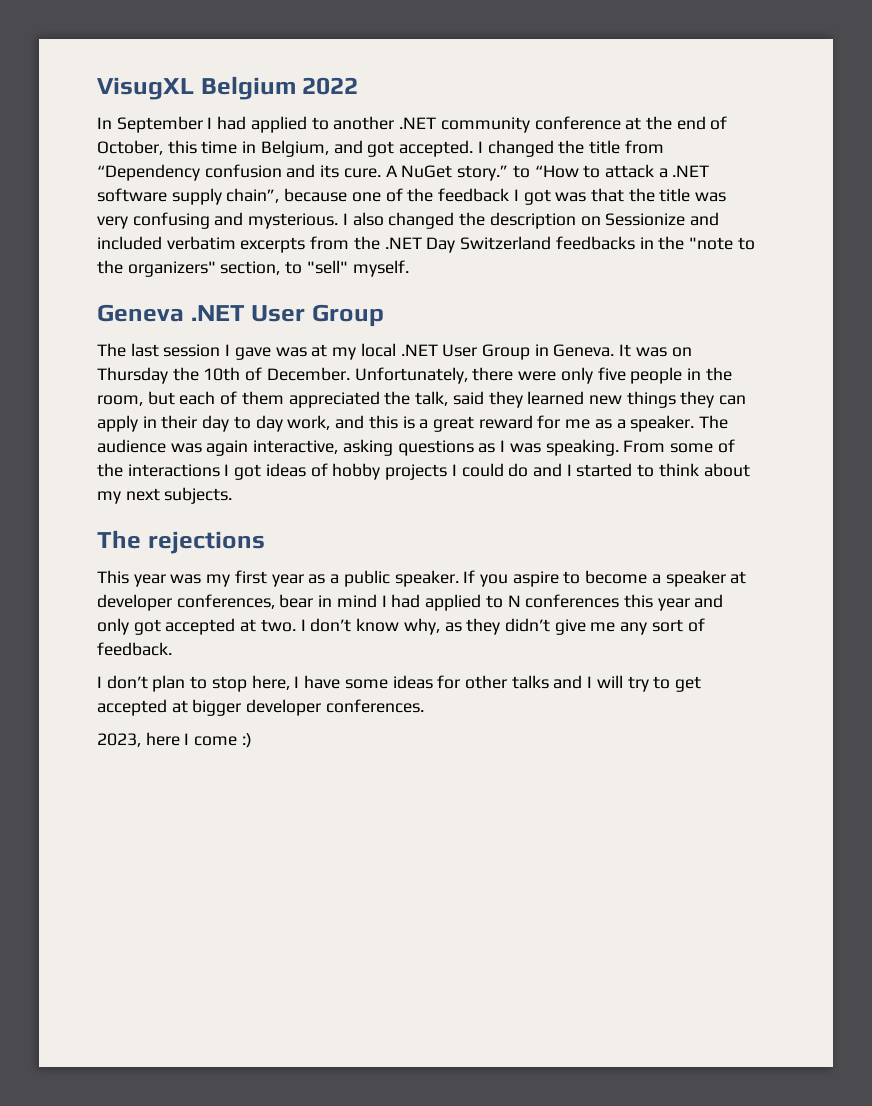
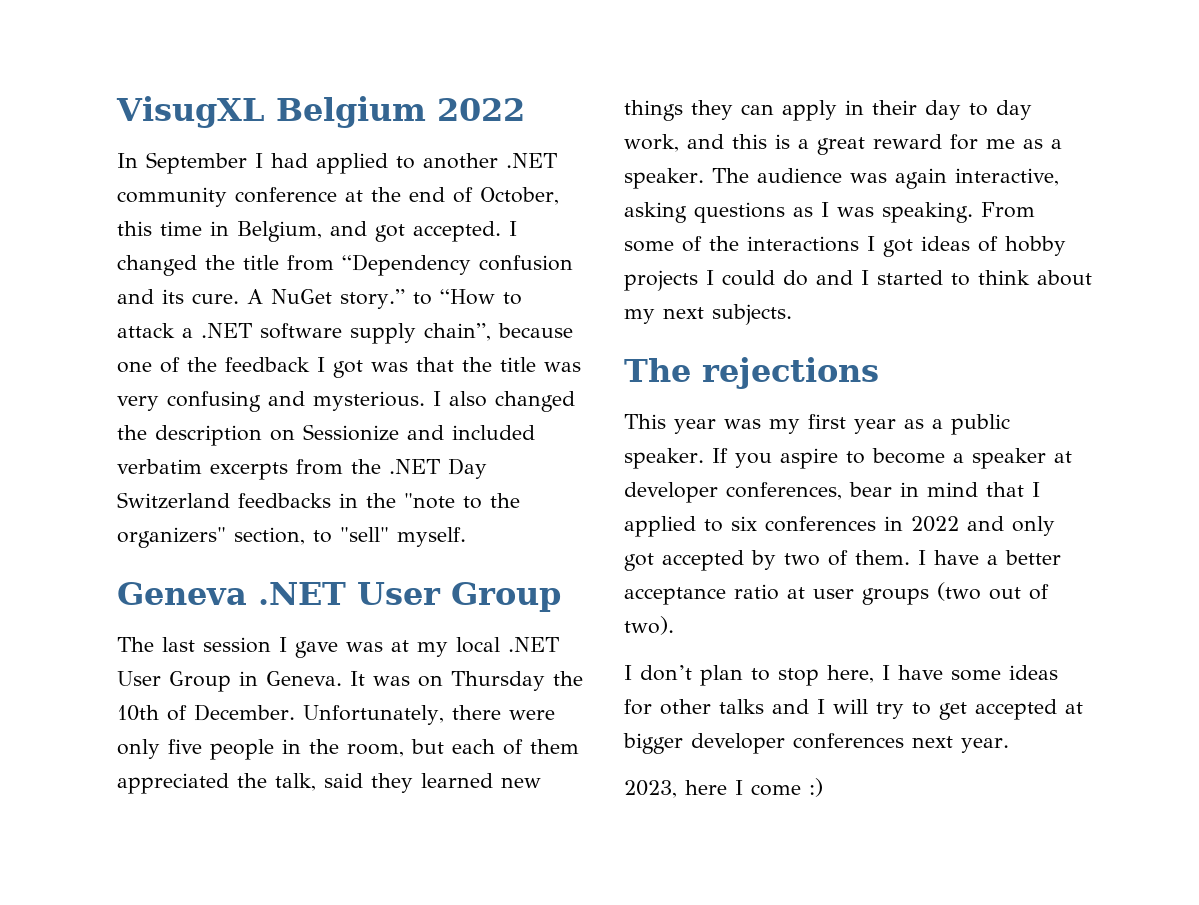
- If you aspire to become a speaker at developer conferences, bear in mind I had applied to N conferences this year and only got accepted at two. I don’t know why, as they didn’t give me any sort of feedback.
+ If you aspire to become a speaker at developer conferences, bear in mind that I applied to six conferences in 2022 and only got accepted by two of them. I have a better acceptance ratio at user groups (two out of two).
- I don’t plan to stop here, I have some ideas for other talks and I will try to get accepted at bigger developer conferences.
+ I don’t plan to stop here, I have some ideas for other talks and I will try to get accepted at bigger developer conferences next year.

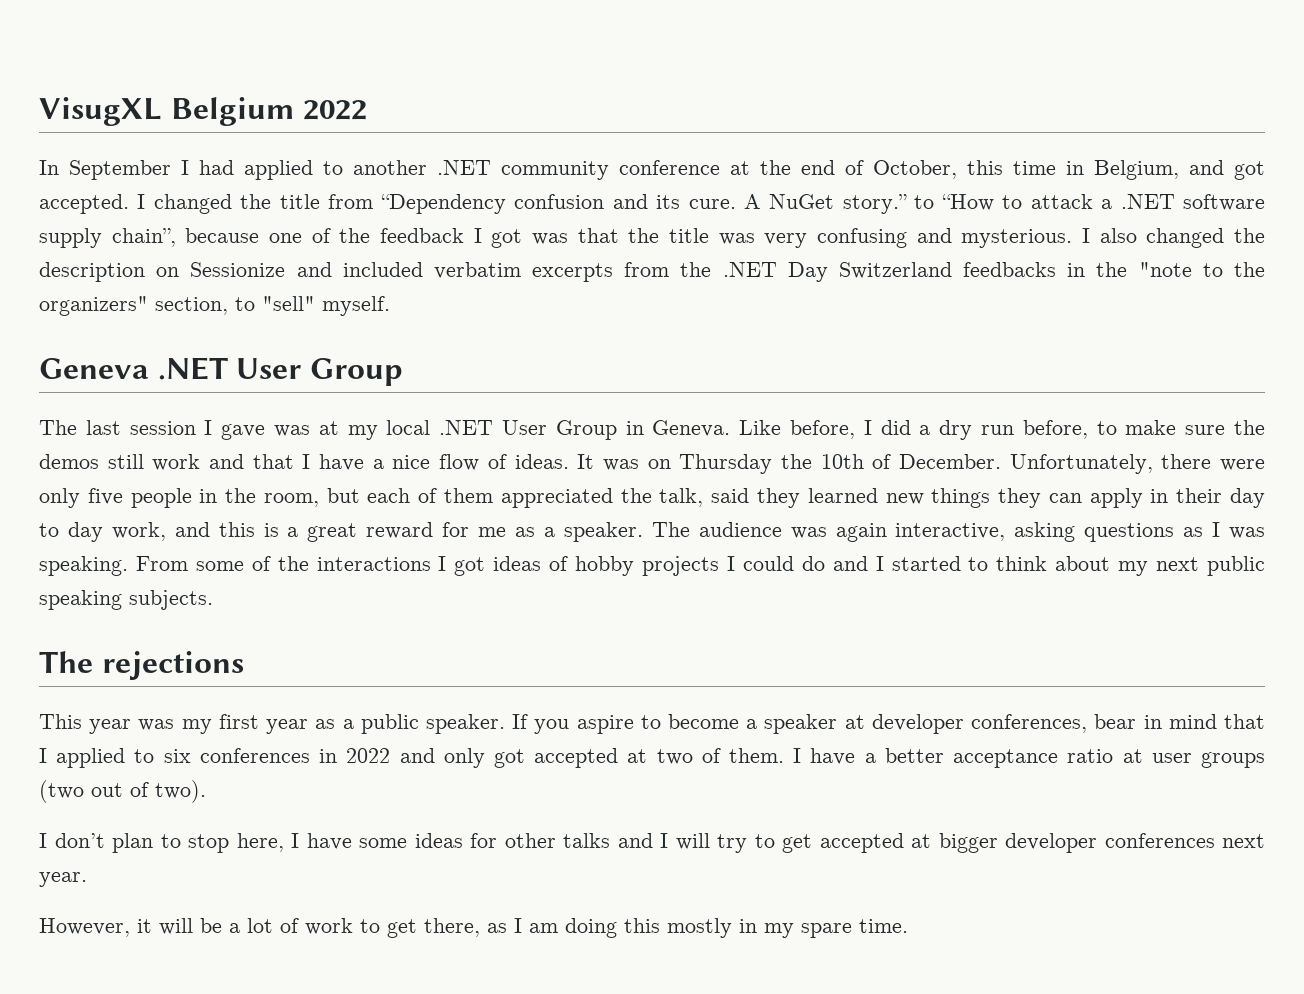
+ Like before, I did a dry run before, to make sure the demos still work and that I have a nice flow of ideas.
- From some of the interactions I got ideas of hobby projects I could do and I started to think about my next subjects.
+ From some of the interactions I got ideas of hobby projects I could do and I started to think about my next public speaking subjects.
- If you aspire to become a speaker at developer conferences, bear in mind that I applied to six conferences in 2022 and only got accepted by two of them.
+ If you aspire to become a speaker at developer conferences, bear in mind that I applied to six conferences in 2022 and only got accepted at two of them.
- 2023, here I come :)
+ However, it will be a lot of work to get there, as I am doing this mostly in my spare time.

